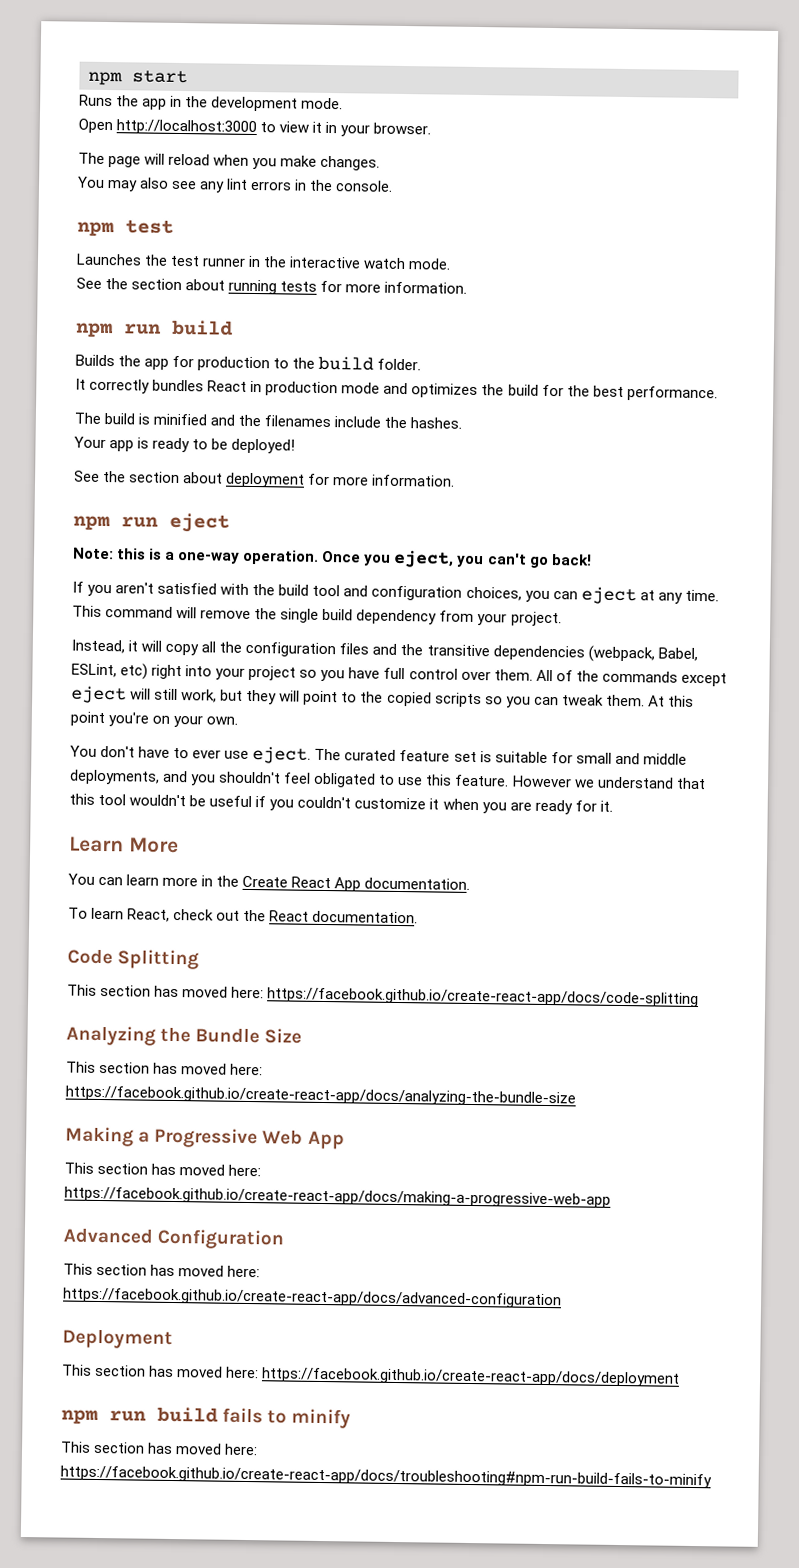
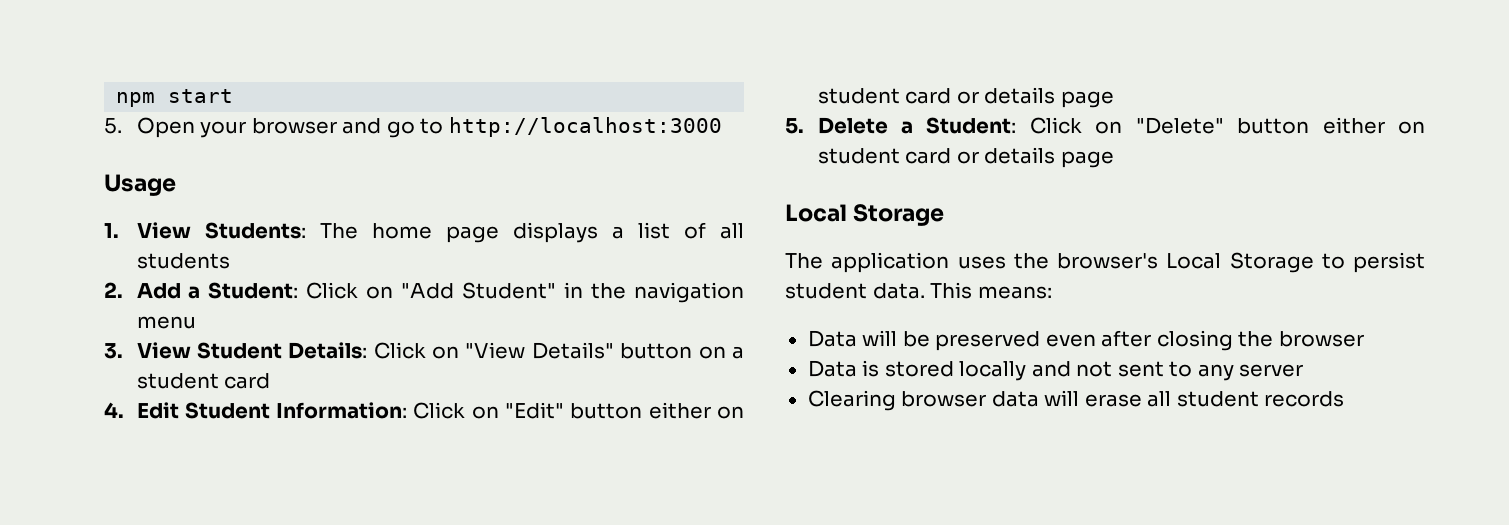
- Runs the app in the development mode.
- Open http://localhost:3000 to view it in your browser.
- The page will reload when you make changes.
- You may also see any lint errors in the console.
- npm test
- Launches the test runner in the interactive watch mode.
- See the section about running tests for more information.
- npm run build
- Builds the app for production to the build folder.
- It correctly bundles React in production mode and optimizes the build for the best performance.
- The build is minified and the filenames include the hashes.
- Your app is ready to be deployed!
- See the section about deployment for more information.
- npm run eject
- Note: this is a one-way operation. Once you eject, you can't go back!
- If you aren't satisfied with the build tool and configuration choices, you can eject at any time. This command will remove the single build dependency from your project.
- Instead, it will copy all the configuration files and the transitive dependencies (webpack, Babel, ESLint, etc) right into your project so you have full control over them. All of the commands except eject will still work, but they will point to the copied scripts so you can tweak them. At this point you're on your own.
- You don't have to ever use eject. The curated feature set is suitable for small and middle deployments, and you shouldn't feel obligated to use this feature. However we understand that this tool wouldn't be useful if you couldn't customize it when you are ready for it.
- Learn More
- You can learn more in the Create React App documentation.
- To learn React, check out the React documentation.
- Code Splitting
- This section has moved here: https://facebook.github.io/create-react-app/docs/code-splitting
- Analyzing the Bundle Size
- This section has moved here: https://facebook.github.io/create-react-app/docs/analyzing-the-bundle-size
- Making a Progressive Web App
- This section has moved here: https://facebook.github.io/create-react-app/docs/making-a-progressive-web-app
- Advanced Configuration
- This section has moved here: https://facebook.github.io/create-react-app/docs/advanced-configuration
- Deployment
- This section has moved here: https://facebook.github.io/create-react-app/docs/deployment
- npm run build fails to minify
- This section has moved here: https://facebook.github.io/create-react-app/docs/troubleshooting#npm-run-build-fails-to-minify
+ 5. Open your browser and go to http://localhost:3000
+ Usage
+ 1. View Students: The home page displays a list of all students
+ 2. Add a Student: Click on "Add Student" in the navigation menu
+ 3. View Student Details: Click on "View Details" button on a student card
+ 4. Edit Student Information: Click on "Edit" button either on student card or details page
+ 5. Delete a Student: Click on "Delete" button either on student card or details page
+ Local Storage
+ The application uses the browser's Local Storage to persist student data. This means:
+ Data will be preserved even after closing the browser
+ Data is stored locally and not sent to any server
+ Clearing browser data will erase all student records

